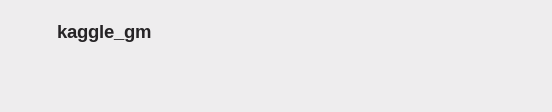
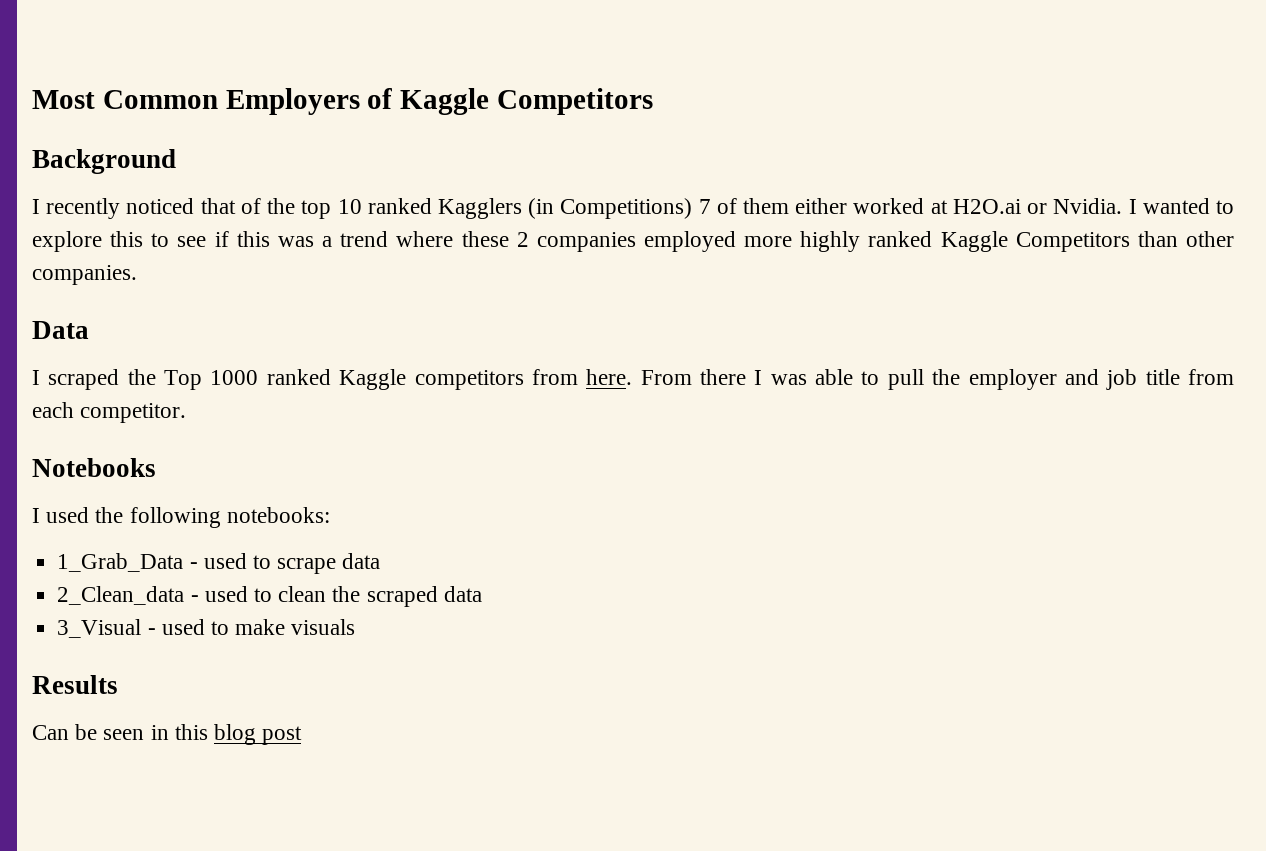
- kaggle_gm
+ Most Common Employers of Kaggle Competitors
+ Background
+ I recently noticed that of the top 10 ranked Kagglers (in Competitions) 7 of them either worked at H2O.ai or Nvidia. I wanted to explore this to see if this was a trend where these 2 companies employed more highly ranked Kaggle Competitors than other companies.
+ Data
+ I scraped the Top 1000 ranked Kaggle competitors from here. From there I was able to pull the employer and job title from each competitor.
+ Notebooks
+ I used the following notebooks:
+ 1_Grab_Data - used to scrape data
+ 2_Clean_data - used to clean the scraped data
+ 3_Visual - used to make visuals
+ Results
+ Can be seen in this blog post

